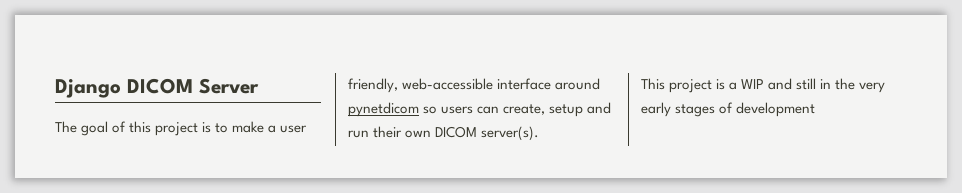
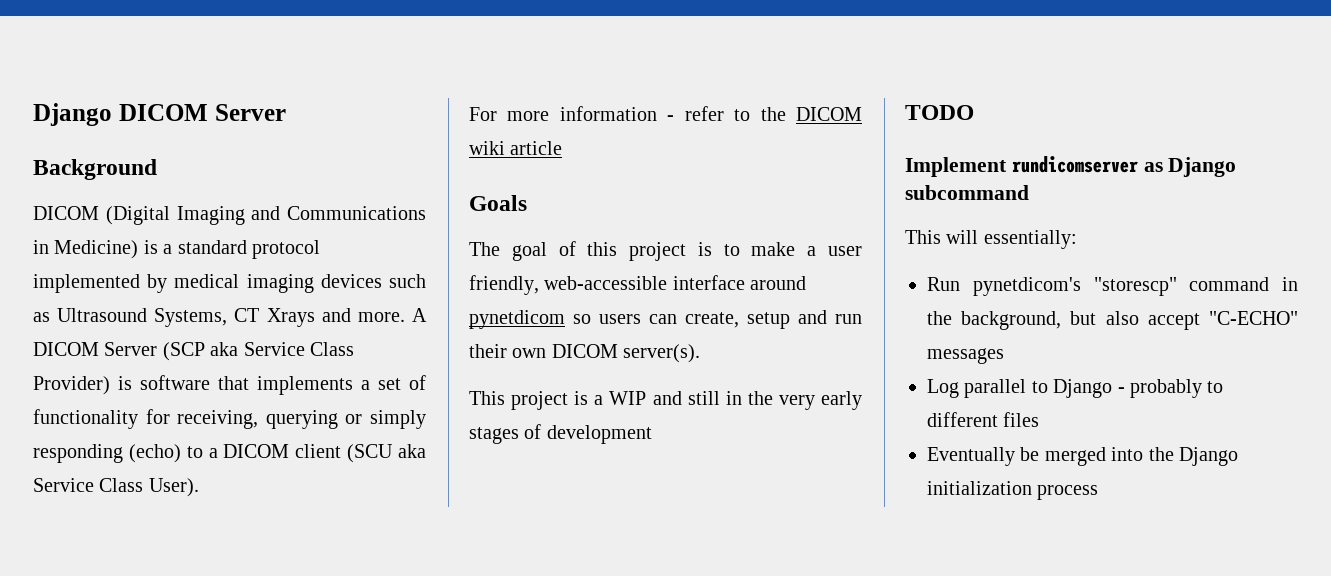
+ Background
+ DICOM (Digital Imaging and Communications in Medicine) is a standard protocol implemented by medical imaging devices such as Ultrasound Systems, CT Xrays and more. A DICOM Server (SCP aka Service Class Provider) is software that implements a set of functionality for receiving, querying or simply responding (echo) to a DICOM client (SCU aka Service Class User).
+ For more information - refer to the DICOM wiki article
+ Goals
+ TODO
+ Implement rundicomserver as Django subcommand
+ This will essentially:
+ Run pynetdicom's "storescp" command in the background, but also accept "C-ECHO" messages
+ Log parallel to Django - probably to different files
+ Eventually be merged into the Django initialization process

